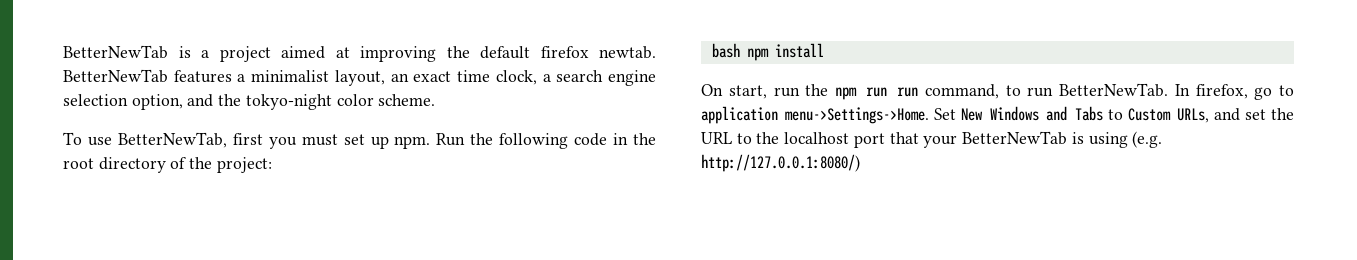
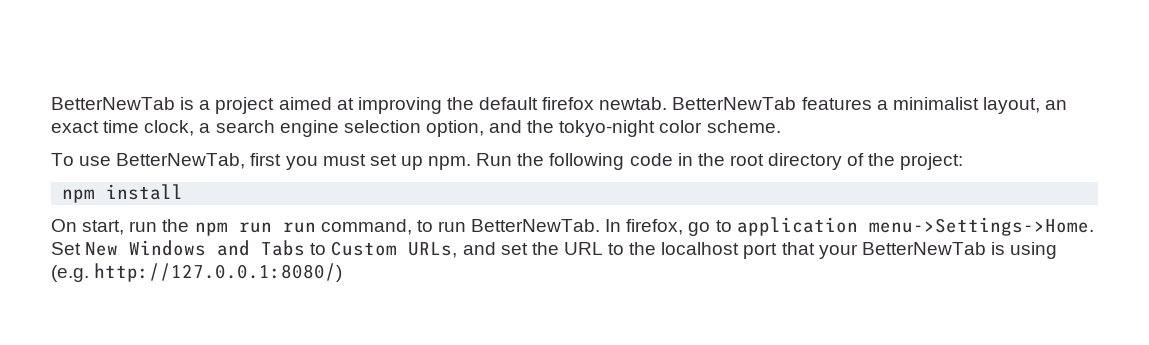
- bash npm install
+ npm install

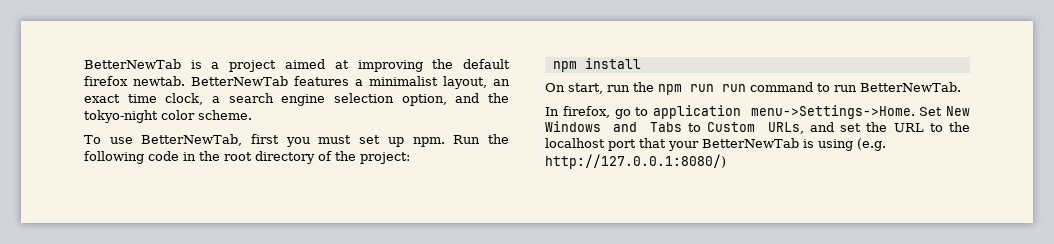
- On start, run the npm run run command, to run BetterNewTab. In firefox, go to application menu->Settings->Home.
+ On start, run the npm run run command to run BetterNewTab.
+ In firefox, go to application menu->Settings->Home.

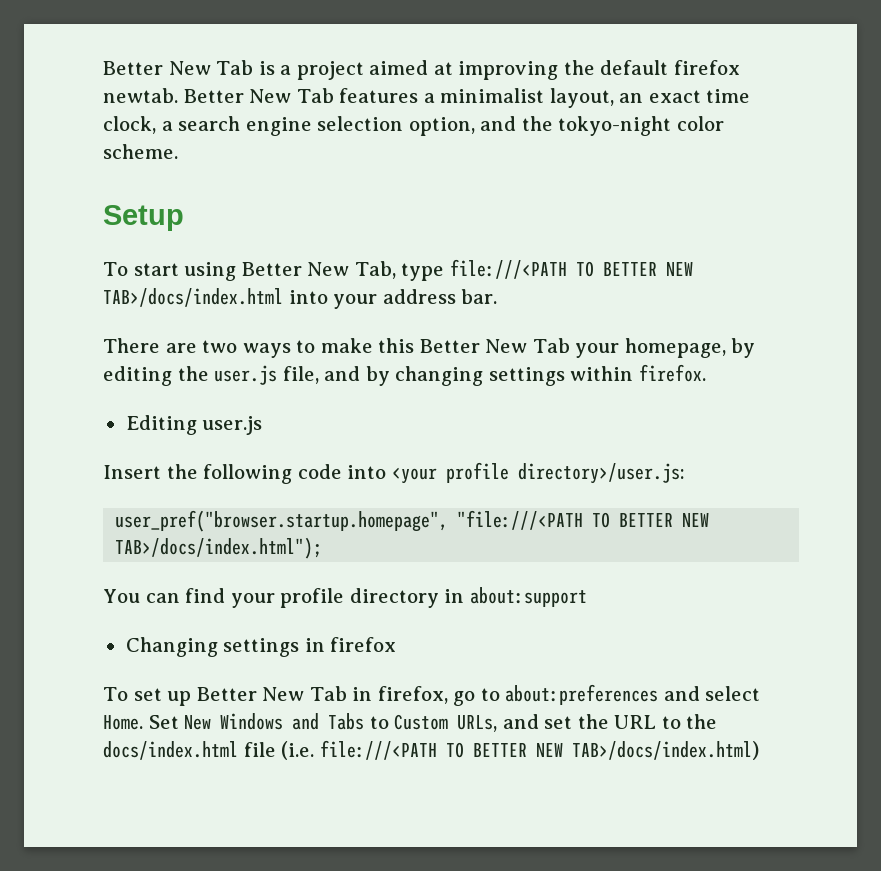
- BetterNewTab is a project aimed at improving the default firefox newtab.
+ Better New Tab is a project aimed at improving the default firefox newtab.
- BetterNewTab features a minimalist layout, an exact time clock, a search engine selection option, and the tokyo-night color scheme.
+ Better New Tab features a minimalist layout, an exact time clock, a search engine selection option, and the tokyo-night color scheme.
- To use BetterNewTab, first you must set up npm. Run the following code in the root directory of the project:
- npm install
- On start, run the npm run run command to run BetterNewTab.
- In firefox, go to application menu->Settings->Home.
+ Setup
+ To start using Better New Tab, type file:///<PATH TO BETTER NEW TAB>/docs/index.html into your address bar.
+ There are two ways to make this Better New Tab your homepage, by editing the user.js file, and by changing settings within firefox.
+ Editing user.js
+ Insert the following code into <your profile directory>/user.js:
+ user_pref("browser.startup.homepage", "file:///<PATH TO BETTER NEW TAB>/docs/index.html");
+ You can find your profile directory in about:support
+ Changing settings in firefox
+ To set up Better New Tab in firefox, go to about:preferences and select Home.
- Set New Windows and Tabs to Custom URLs, and set the URL to the localhost port that your BetterNewTab is using (e.g. http://127.0.0.1:8080/)
+ Set New Windows and Tabs to Custom URLs, and set the URL to the docs/index.html file (i.e. file:///<PATH TO BETTER NEW TAB>/docs/index.html)

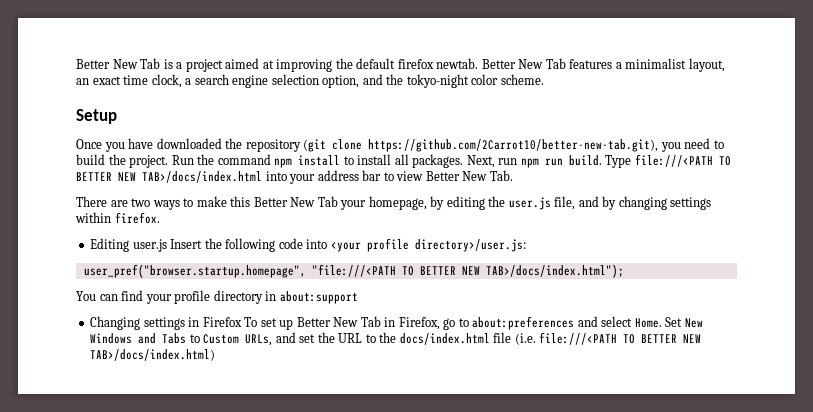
- To start using Better New Tab, type file:///<PATH TO BETTER NEW TAB>/docs/index.html into your address bar.
+ Once you have downloaded the repository (git clone https://github.com/2Carrot10/better-new-tab.git), you need to build the project. Run the command npm install to install all packages. Next, run npm run build. Type file:///<PATH TO BETTER NEW TAB>/docs/index.html into your address bar to view Better New Tab.
- Editing user.js
- Insert the following code into <your profile directory>/user.js:
+ Editing user.js Insert the following code into <your profile directory>/user.js:
- Changing settings in firefox
- To set up Better New Tab in firefox, go to about:preferences and select Home.
+ Changing settings in Firefox To set up Better New Tab in Firefox, go to about:preferences and select Home.

